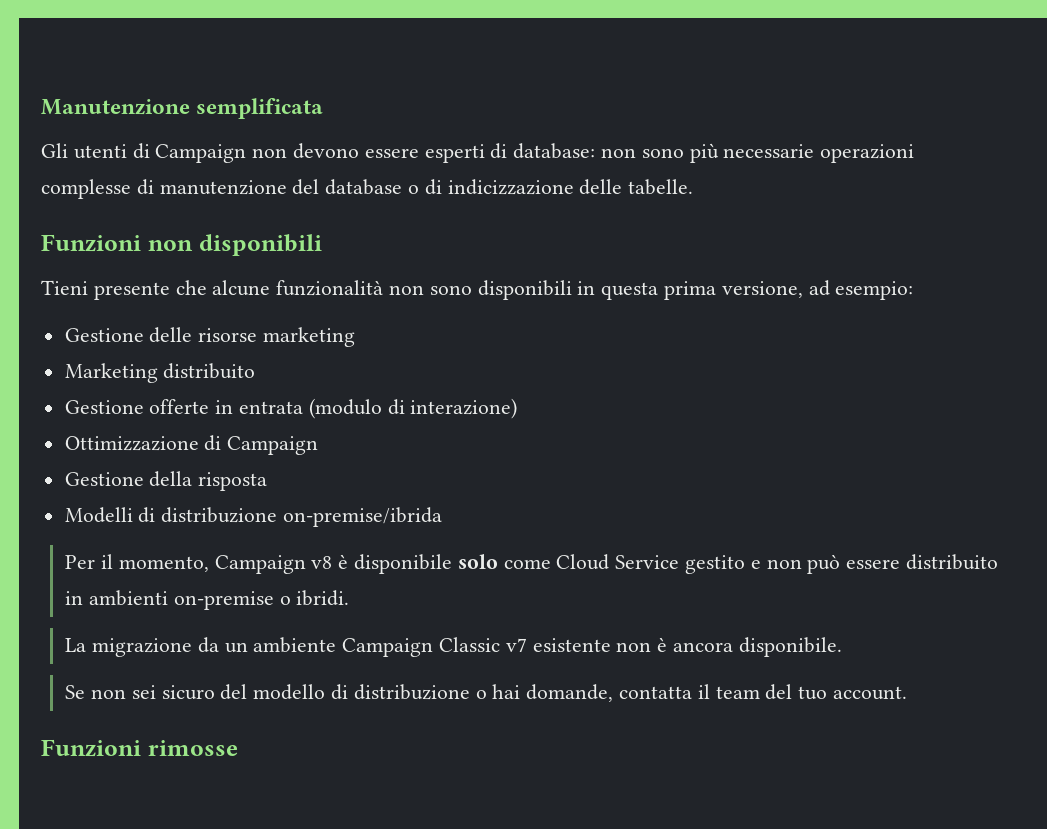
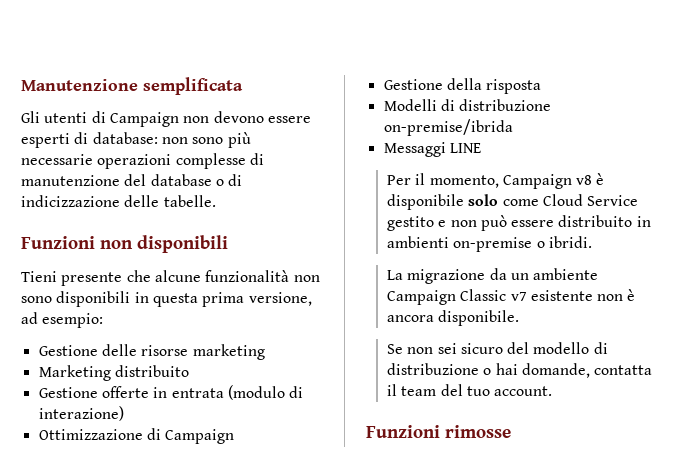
+ Messaggi LINE

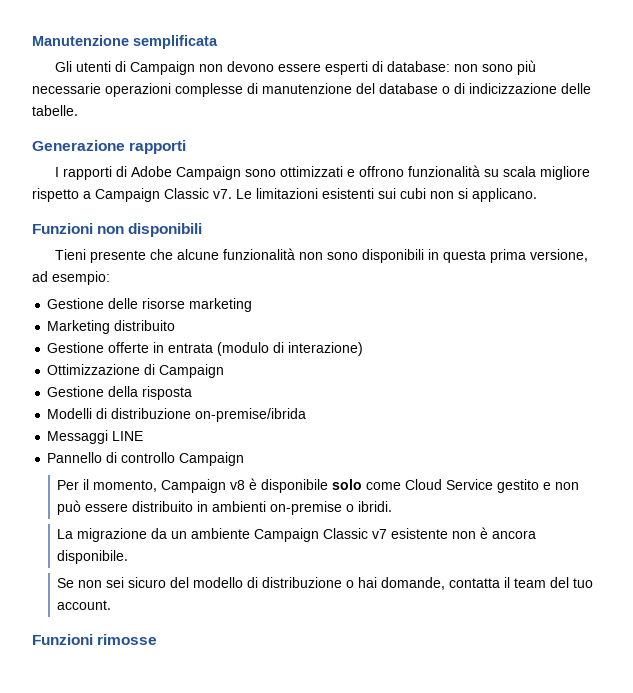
+ Generazione rapporti
+ I rapporti di Adobe Campaign sono ottimizzati e offrono funzionalità su scala migliore rispetto a Campaign Classic v7. Le limitazioni esistenti sui cubi non si applicano.
+ Pannello di controllo Campaign

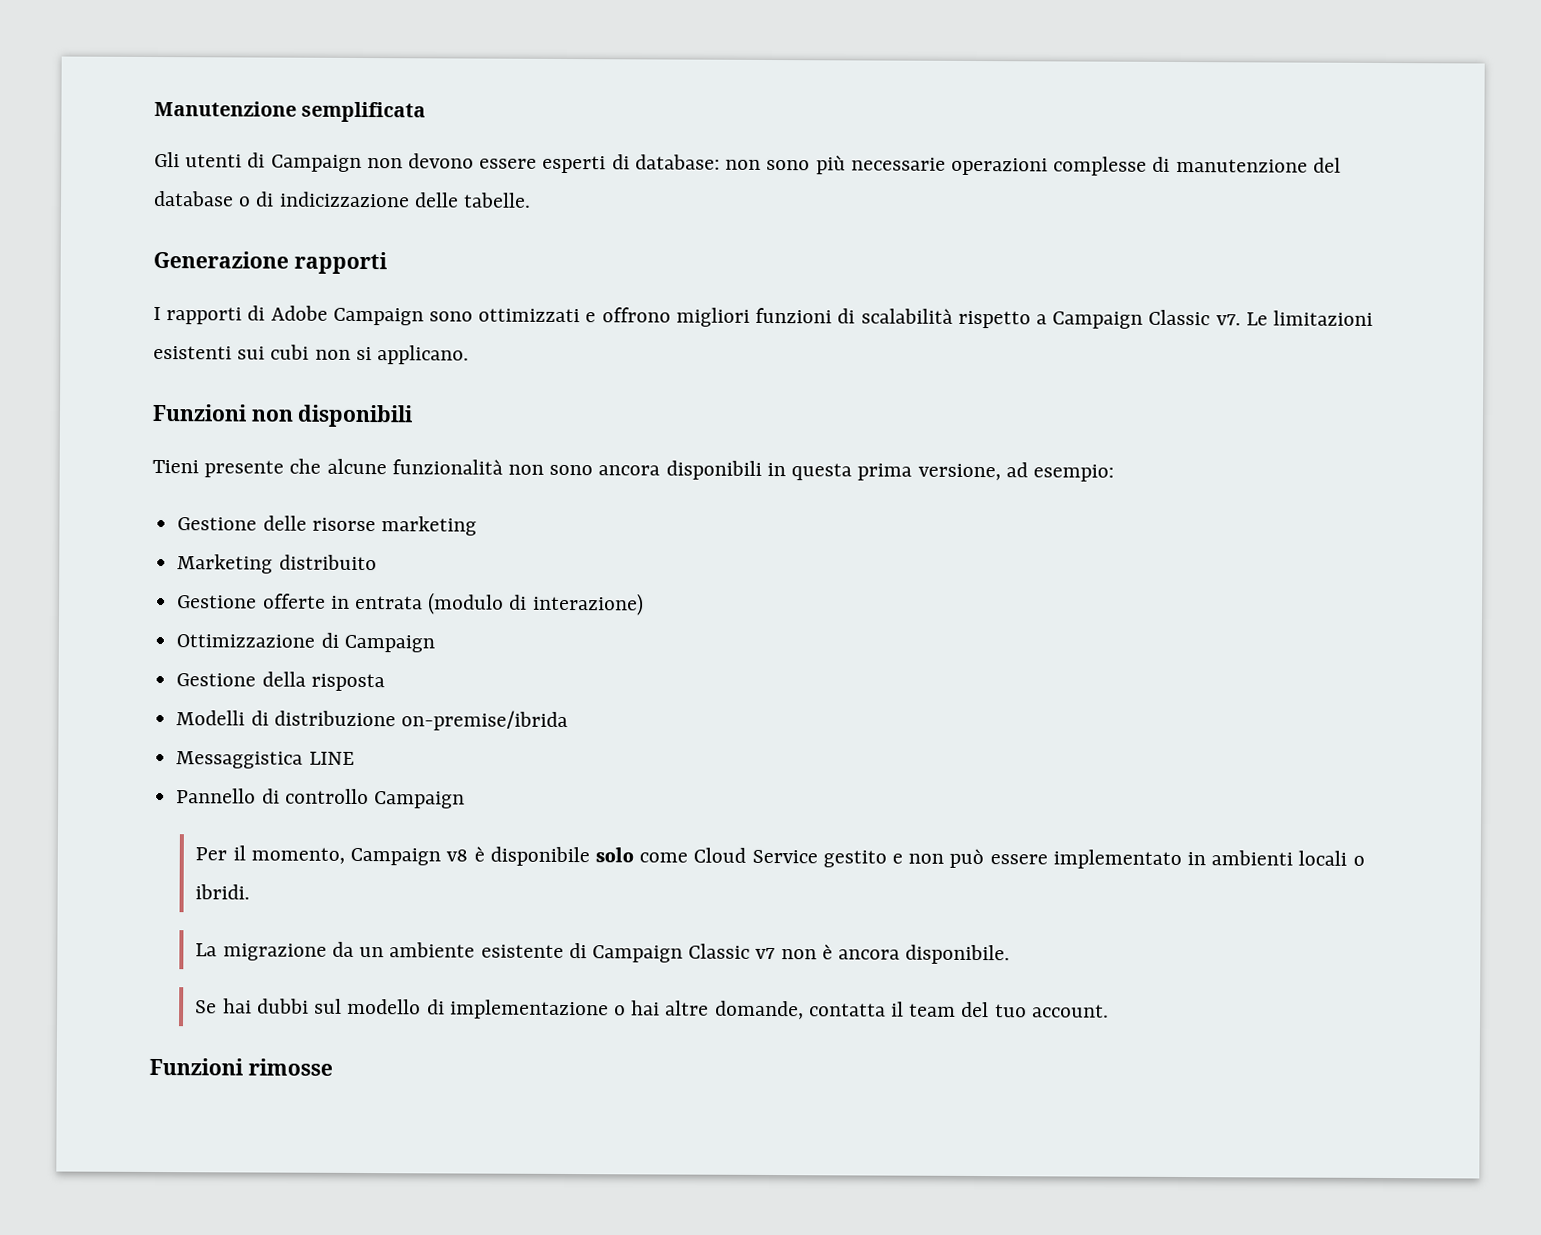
- I rapporti di Adobe Campaign sono ottimizzati e offrono funzionalità su scala migliore rispetto a Campaign Classic v7.
+ I rapporti di Adobe Campaign sono ottimizzati e offrono migliori funzioni di scalabilità rispetto a Campaign Classic v7.
- Tieni presente che alcune funzionalità non sono disponibili in questa prima versione, ad esempio:
+ Tieni presente che alcune funzionalità non sono ancora disponibili in questa prima versione, ad esempio:
- Messaggi LINE
+ Messaggistica LINE
- Per il momento, Campaign v8 è disponibile solo come Cloud Service gestito e non può essere distribuito in ambienti on-premise o ibridi.
+ Per il momento, Campaign v8 è disponibile solo come Cloud Service gestito e non può essere implementato in ambienti locali o ibridi.
- La migrazione da un ambiente Campaign Classic v7 esistente non è ancora disponibile.
+ La migrazione da un ambiente esistente di Campaign Classic v7 non è ancora disponibile.
- Se non sei sicuro del modello di distribuzione o hai domande, contatta il team del tuo account.
+ Se hai dubbi sul modello di implementazione o hai altre domande, contatta il team del tuo account.

